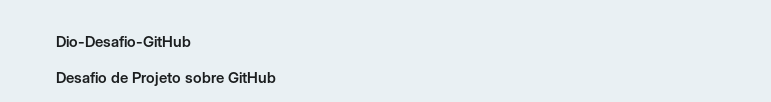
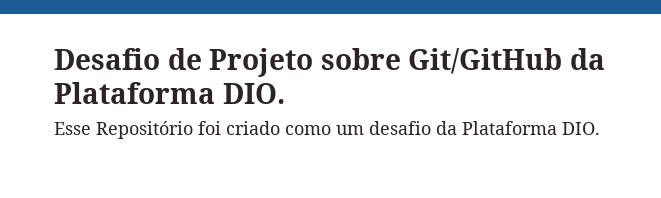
- Dio-Desafio-GitHub
- Desafio de Projeto sobre GitHub
+ Desafio de Projeto sobre Git/GitHub da Plataforma DIO.
+ Esse Repositório foi criado como um desafio da Plataforma DIO.

